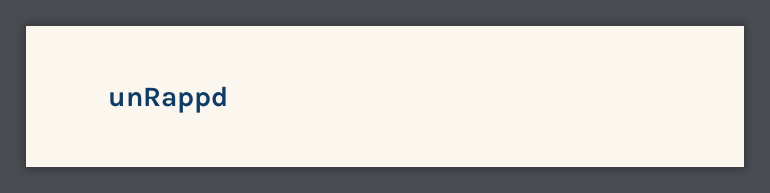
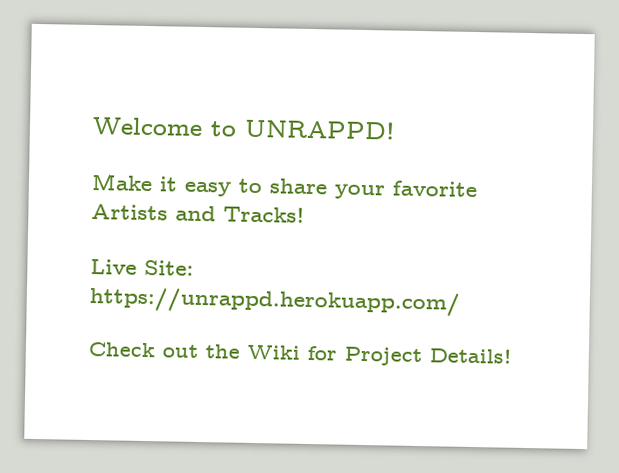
- unRappd
+ Welcome to UNRAPPD!
+ Make it easy to share your favorite Artists and Tracks!
+ Live Site: https://unrappd.herokuapp.com/
+ Check out the Wiki for Project Details!

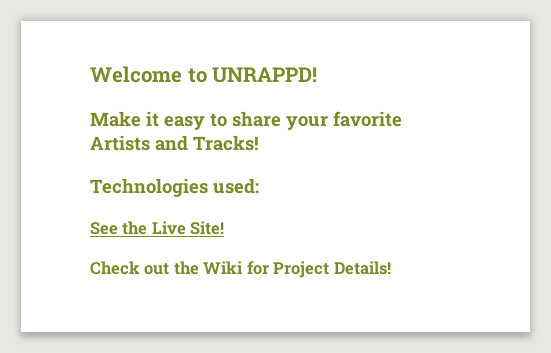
- Live Site: https://unrappd.herokuapp.com/
+ Technologies used:
+ See the Live Site!

